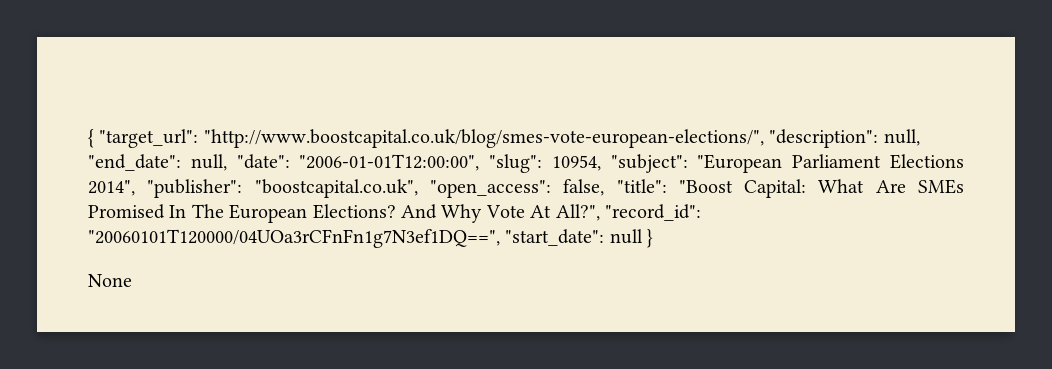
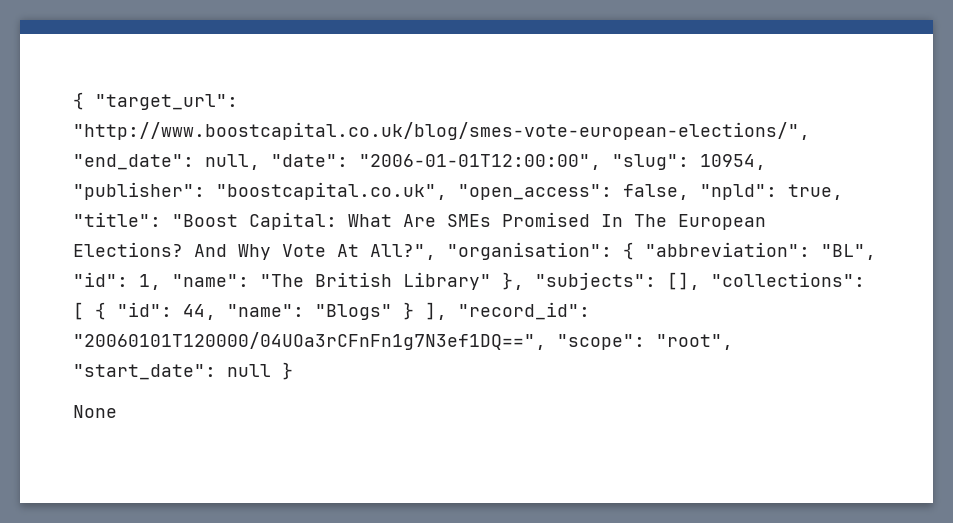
- { "target_url": "http://www.boostcapital.co.uk/blog/smes-vote-european-elections/", "description": null, "end_date": null, "date": "2006-01-01T12:00:00", "slug": 10954, "subject": "European Parliament Elections 2014", "publisher": "boostcapital.co.uk", "open_access": false, "title": "Boost Capital: What Are SMEs Promised In The European Elections?
+ { "target_url": "http://www.boostcapital.co.uk/blog/smes-vote-european-elections/", "end_date": null, "date": "2006-01-01T12:00:00", "slug": 10954, "publisher": "boostcapital.co.uk", "open_access": false, "npld": true, "title": "Boost Capital: What Are SMEs Promised In The European Elections?
- And Why Vote At All?", "record_id": "20060101T120000/04UOa3rCFnFn1g7N3ef1DQ==", "start_date": null }
+ And Why Vote At All?", "organisation": { "abbreviation": "BL", "id": 1, "name": "The British Library" }, "subjects": [], "collections": [ { "id": 44, "name": "Blogs" } ], "record_id": "20060101T120000/04UOa3rCFnFn1g7N3ef1DQ==", "scope": "root", "start_date": null }

